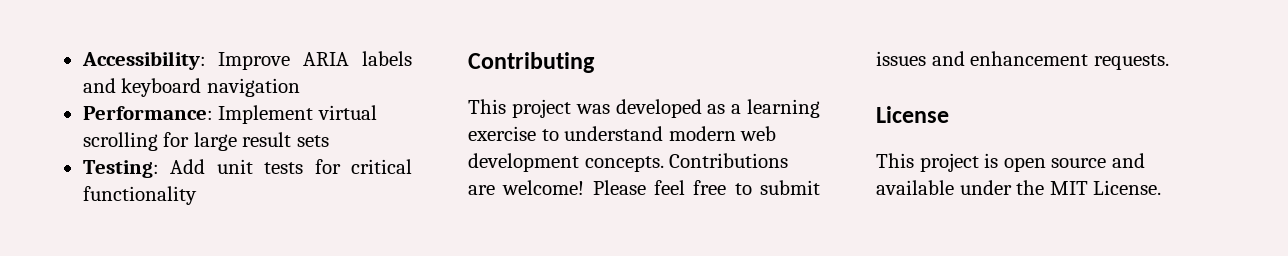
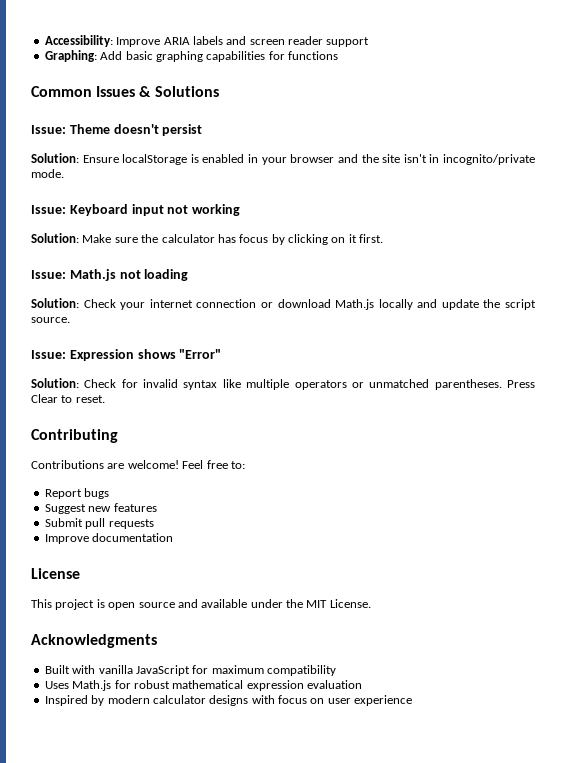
- Accessibility: Improve ARIA labels and keyboard navigation
- Performance: Implement virtual scrolling for large result sets
- Testing: Add unit tests for critical functionality
+ Accessibility: Improve ARIA labels and screen reader support
+ Graphing: Add basic graphing capabilities for functions
+ Common Issues & Solutions
+ Issue: Theme doesn't persist
+ Solution: Ensure localStorage is enabled in your browser and the site isn't in incognito/private mode.
+ Issue: Keyboard input not working
+ Solution: Make sure the calculator has focus by clicking on it first.
+ Issue: Math.js not loading
+ Solution: Check your internet connection or download Math.js locally and update the script source.
+ Issue: Expression shows "Error"
+ Solution: Check for invalid syntax like multiple operators or unmatched parentheses. Press Clear to reset.
  Contributing
- This project was developed as a learning exercise to understand modern web development concepts. Contributions are welcome! Please feel free to submit issues and enhancement requests.
+ Contributions are welcome! Feel free to:
+ Report bugs
+ Suggest new features
+ Submit pull requests
+ Improve documentation
+ Acknowledgments
+ Built with vanilla JavaScript for maximum compatibility
+ Uses Math.js for robust mathematical expression evaluation
+ Inspired by modern calculator designs with focus on user experience

